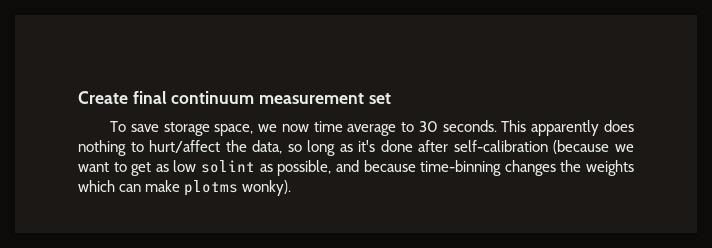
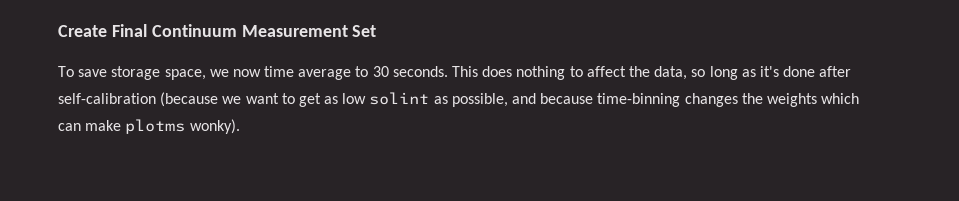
- Create final continuum measurement set
+ Create Final Continuum Measurement Set
- This apparently does nothing to hurt/affect the data, so long as it's done after self-calibration (because we want to get as low solint as possible, and because time-binning changes the weights which can make plotms wonky).
+ This does nothing to affect the data, so long as it's done after self-calibration (because we want to get as low solint as possible, and because time-binning changes the weights which can make plotms wonky).

